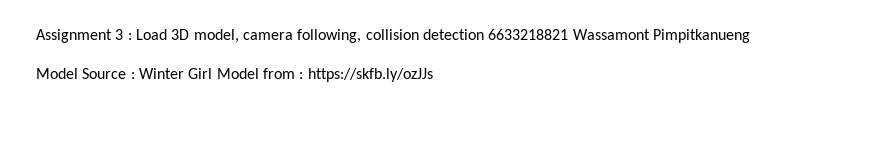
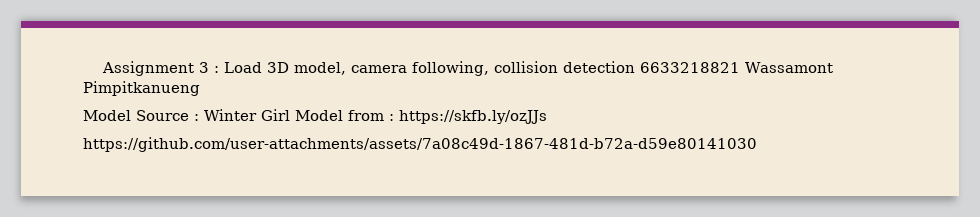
+ https://github.com/user-attachments/assets/7a08c49d-1867-481d-b72a-d59e80141030

